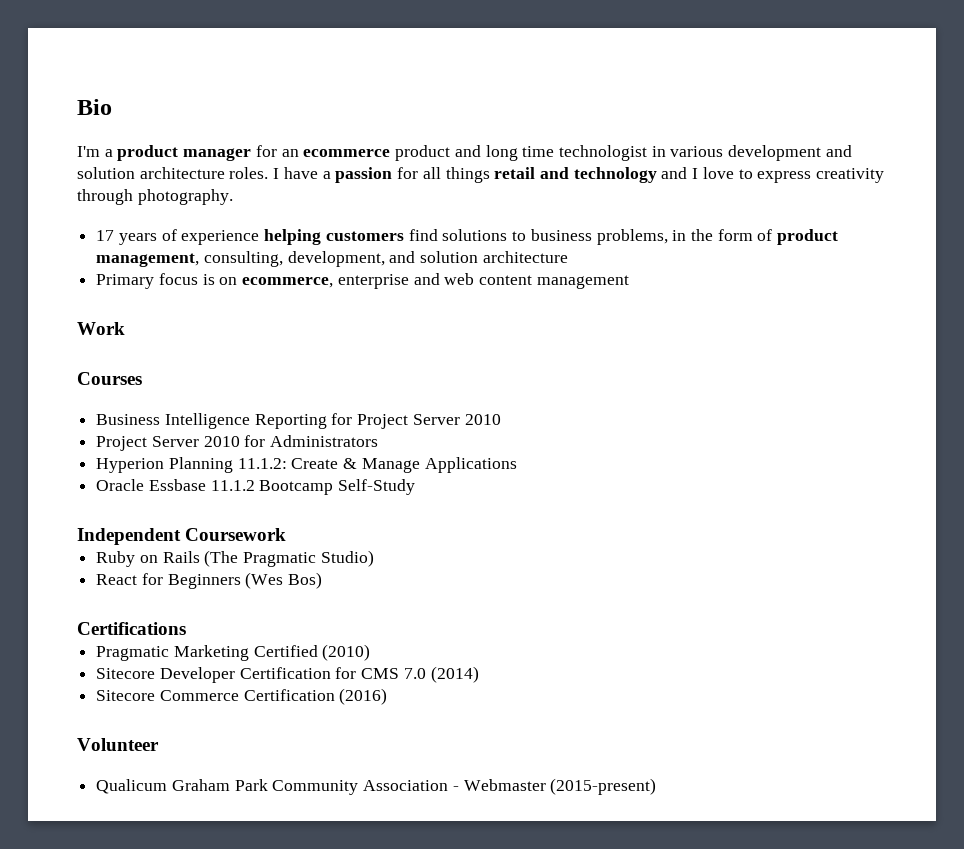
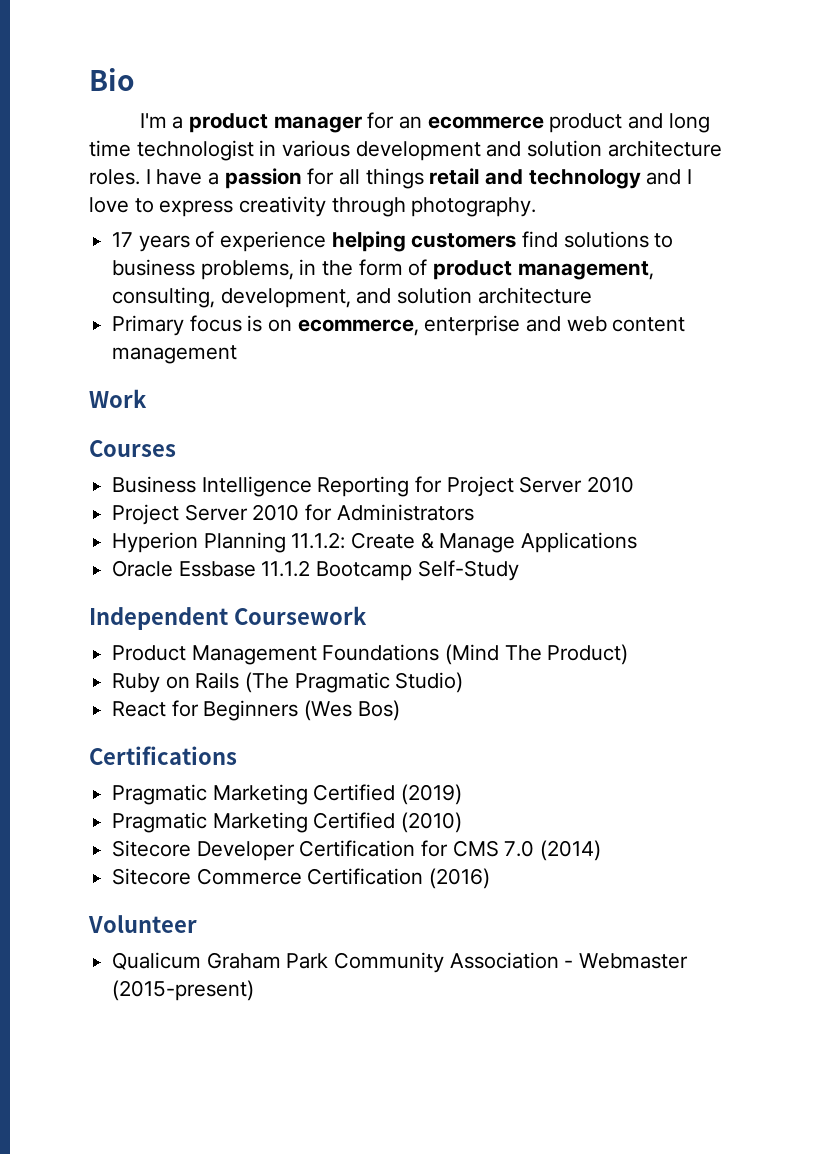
+ Product Management Foundations (Mind The Product)
+ Pragmatic Marketing Certified (2019)

